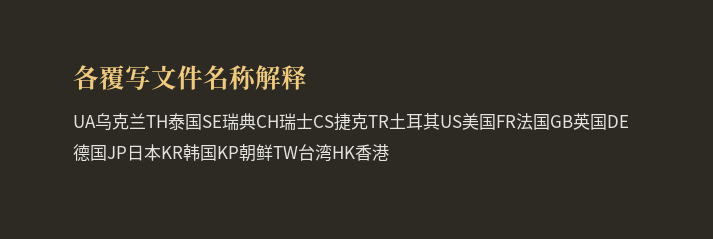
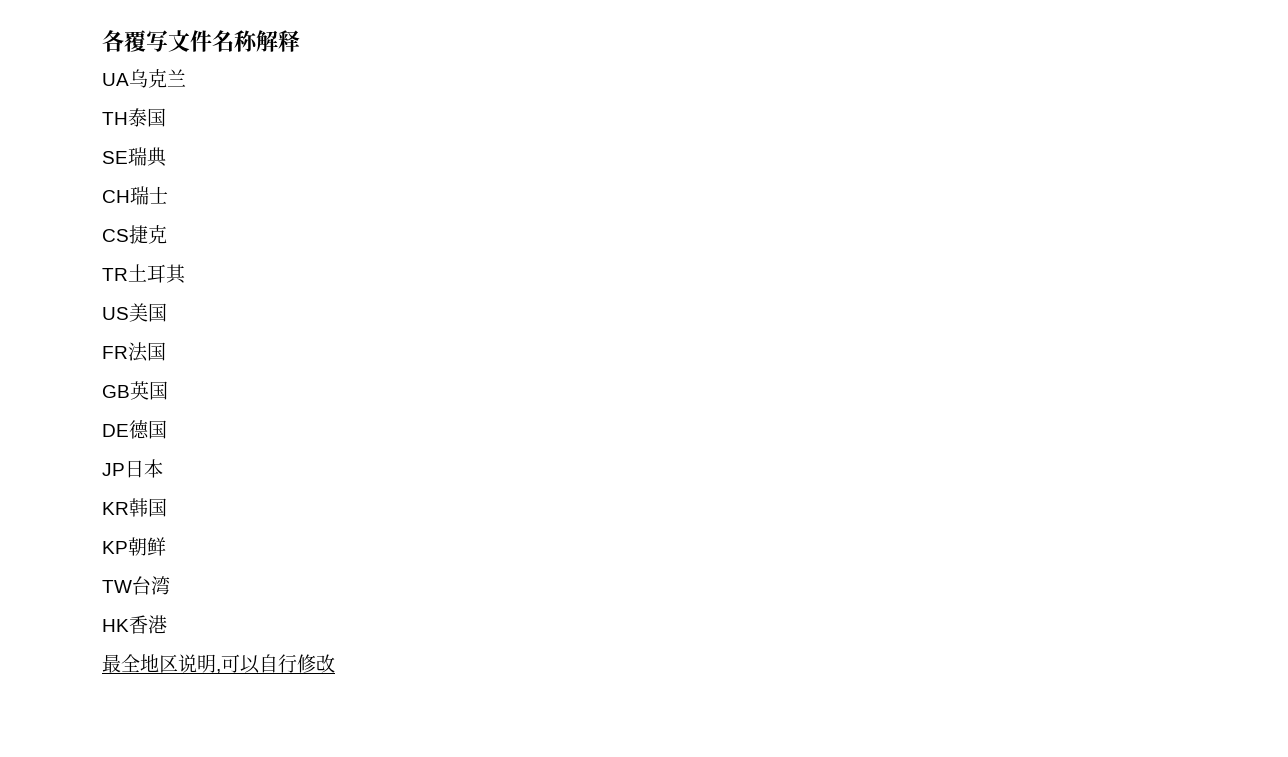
- UA乌克兰TH泰国SE瑞典CH瑞士CS捷克TR土耳其US美国FR法国GB英国DE德国JP日本KR韩国KP朝鲜TW台湾HK香港
+ UA乌克兰
+ TH泰国
+ SE瑞典
+ CH瑞士
+ CS捷克
+ TR土耳其
+ US美国
+ FR法国
+ GB英国
+ DE德国
+ JP日本
+ KR韩国
+ KP朝鲜
+ TW台湾
+ HK香港
+ 最全地区说明,可以自行修改

